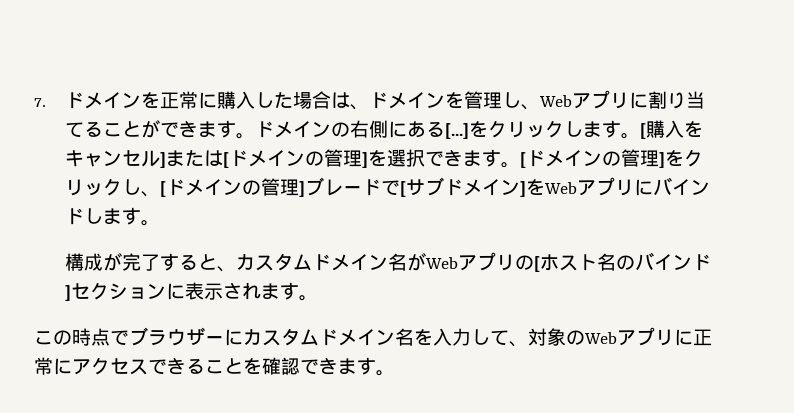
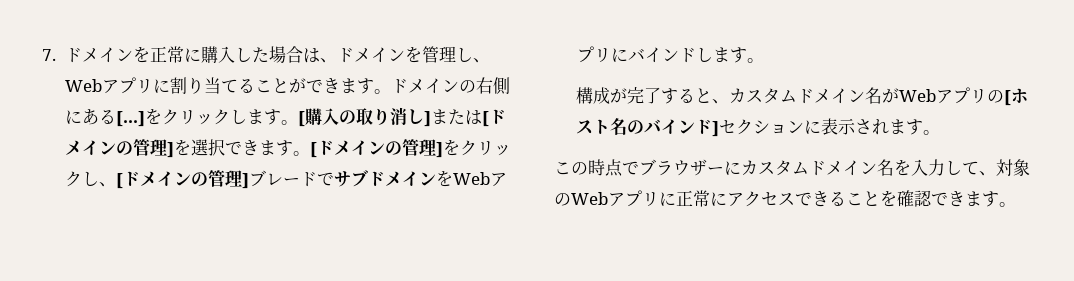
- [購入をキャンセル]または[ドメインの管理]を選択できます。
+ [購入の取り消し]または[ドメインの管理]を選択できます。
- [ドメインの管理]をクリックし、[ドメインの管理]ブレードで[サブドメイン]をWebアプリにバインドします。
+ [ドメインの管理]をクリックし、[ドメインの管理]ブレードでサブドメインをWebアプリにバインドします。

